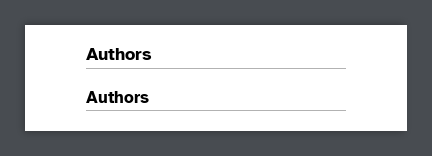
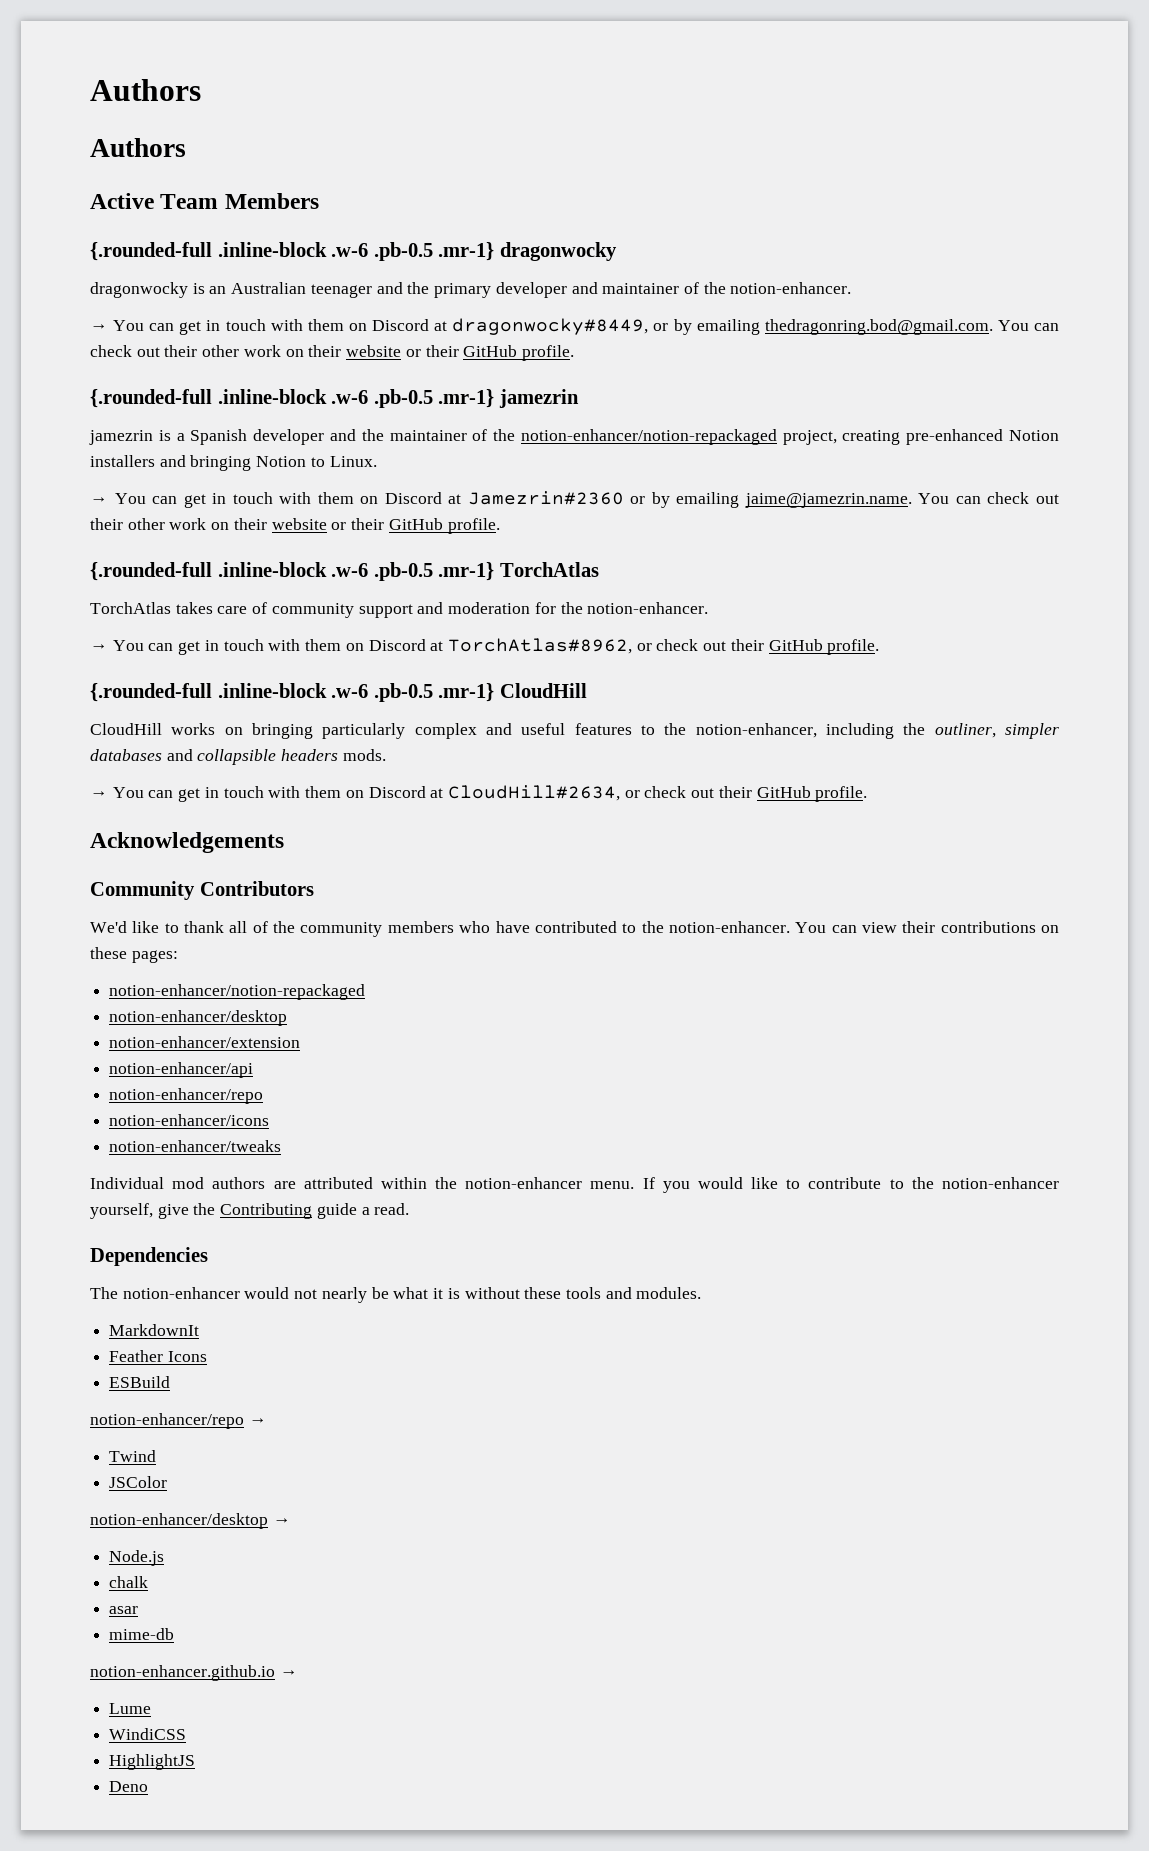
+ Active Team Members
+ {.rounded-full .inline-block .w-6 .pb-0.5 .mr-1} dragonwocky
+ dragonwocky is an Australian teenager and the primary developer and maintainer of the notion-enhancer.
+ → You can get in touch with them on Discord at dragonwocky#8449, or by emailing thedragonring.bod@gmail.com. You can check out their other work on their website or their GitHub profile.
+ {.rounded-full .inline-block .w-6 .pb-0.5 .mr-1} jamezrin
+ jamezrin is a Spanish developer and the maintainer of the notion-enhancer/notion-repackaged project, creating pre-enhanced Notion installers and bringing Notion to Linux.
+ → You can get in touch with them on Discord at Jamezrin#2360 or by emailing jaime@jamezrin.name. You can check out their other work on their website or their GitHub profile.
+ {.rounded-full .inline-block .w-6 .pb-0.5 .mr-1} TorchAtlas
+ TorchAtlas takes care of community support and moderation for the notion-enhancer.
+ → You can get in touch with them on Discord at TorchAtlas#8962, or check out their GitHub profile.
+ {.rounded-full .inline-block .w-6 .pb-0.5 .mr-1} CloudHill
+ CloudHill works on bringing particularly complex and useful features to the notion-enhancer, including the outliner, simpler databases and collapsible headers mods.
+ → You can get in touch with them on Discord at CloudHill#2634, or check out their GitHub profile.
+ Acknowledgements
+ Community Contributors
+ We'd like to thank all of the community members who have contributed to the notion-enhancer. You can view their contributions on these pages:
+ notion-enhancer/notion-repackaged
+ notion-enhancer/desktop
+ notion-enhancer/extension
+ notion-enhancer/api
+ notion-enhancer/repo
+ notion-enhancer/icons
+ notion-enhancer/tweaks
+ Individual mod authors are attributed within the notion-enhancer menu. If you would like to contribute to the notion-enhancer yourself, give the Contributing guide a read.
+ Dependencies
+ The notion-enhancer would not nearly be what it is without these tools and modules.
+ MarkdownIt
+ Feather Icons
+ ESBuild
+ notion-enhancer/repo →
+ Twind
+ JSColor
+ notion-enhancer/desktop →
+ Node.js
+ chalk
+ asar
+ mime-db
+ notion-enhancer.github.io →
+ Lume
+ WindiCSS
+ HighlightJS
+ Deno

